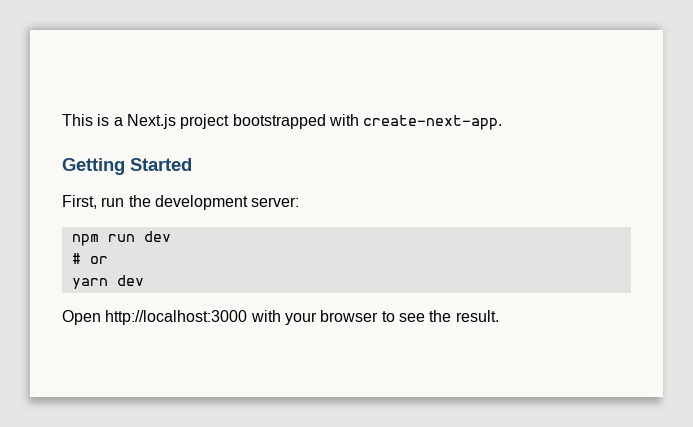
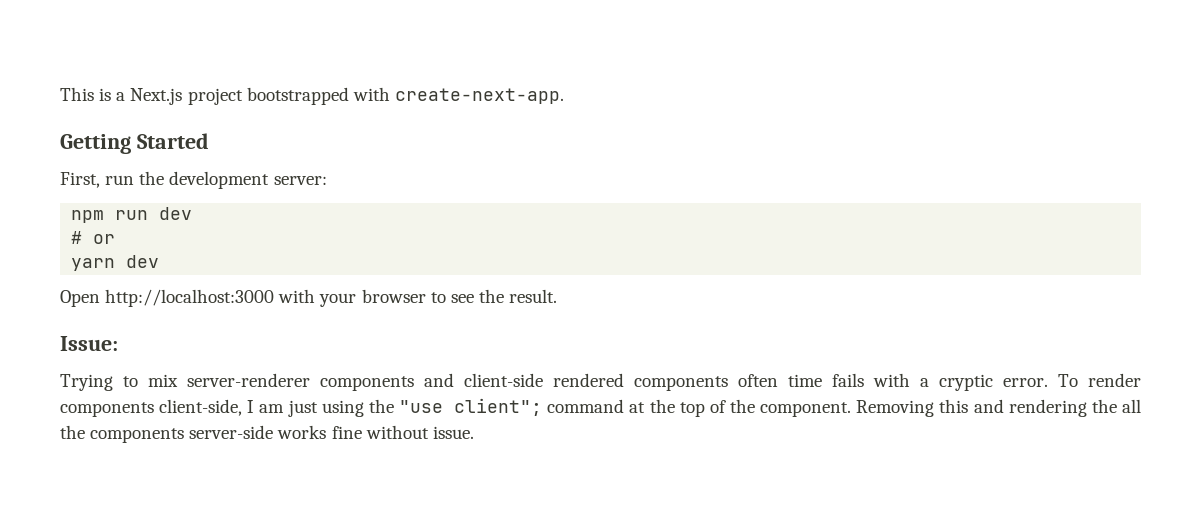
+ Issue:
+ Trying to mix server-renderer components and client-side rendered components often time fails with a cryptic error. To render components client-side, I am just using the "use client"; command at the top of the component. Removing this and rendering the all the components server-side works fine without issue.

